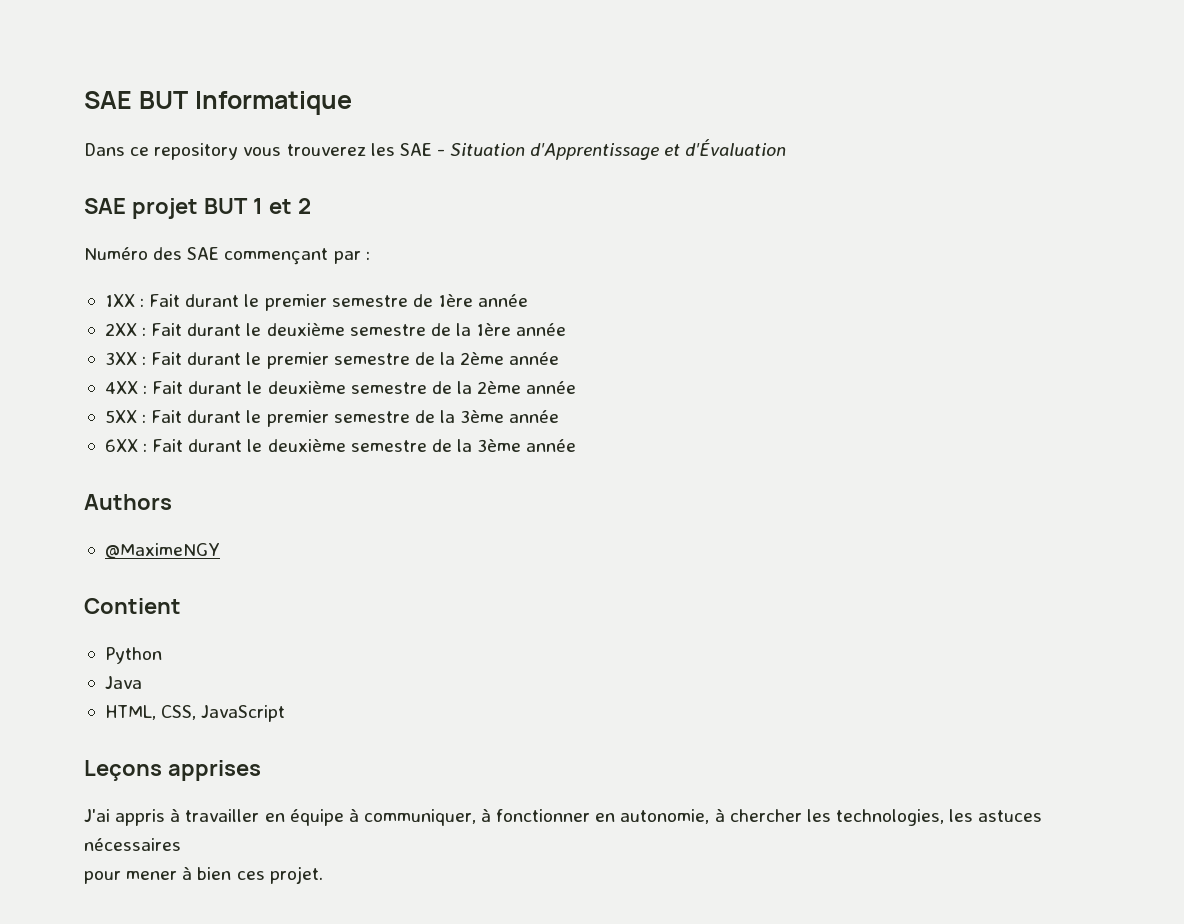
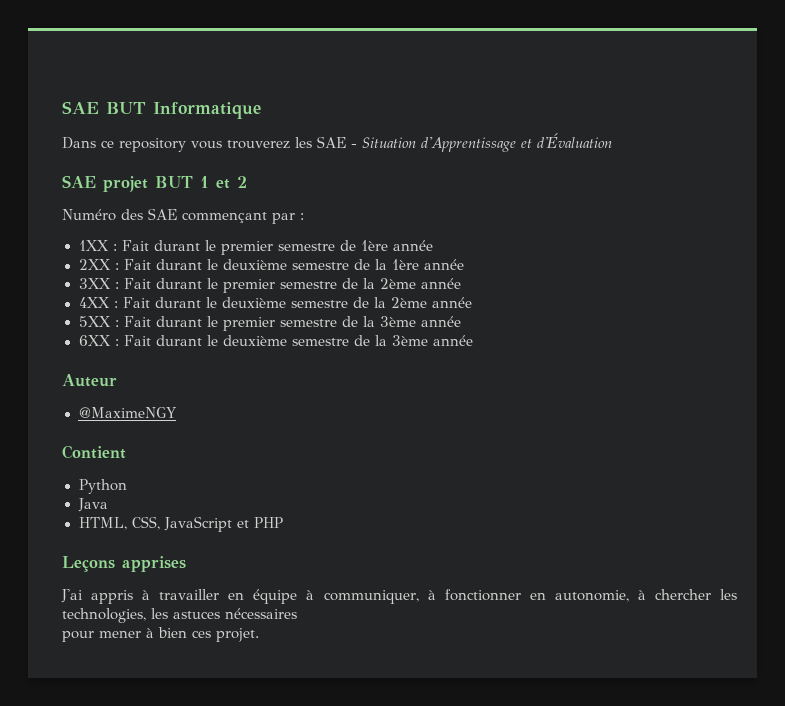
- Authors
+ Auteur
- HTML, CSS, JavaScript
+ HTML, CSS, JavaScript et PHP

